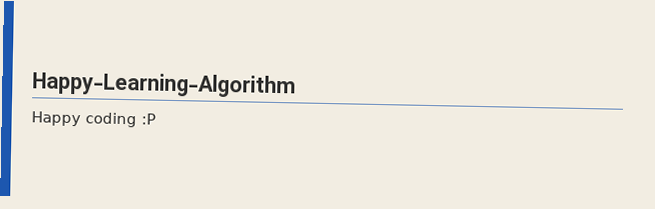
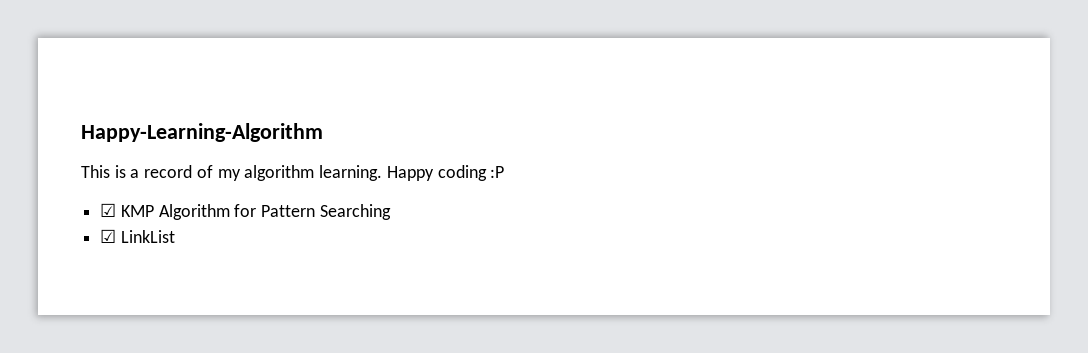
- Happy coding :P
+ This is a record of my algorithm learning. Happy coding :P
+ ☑ KMP Algorithm for Pattern Searching
+ ☑ LinkList

